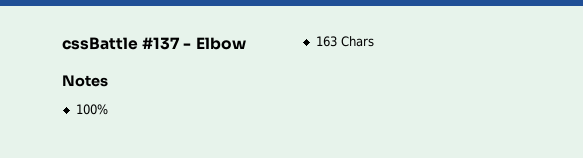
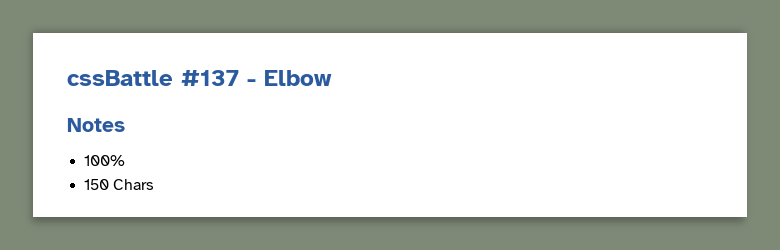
- 163 Chars
+ 150 Chars

